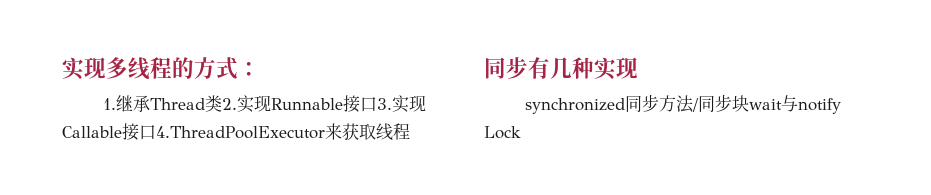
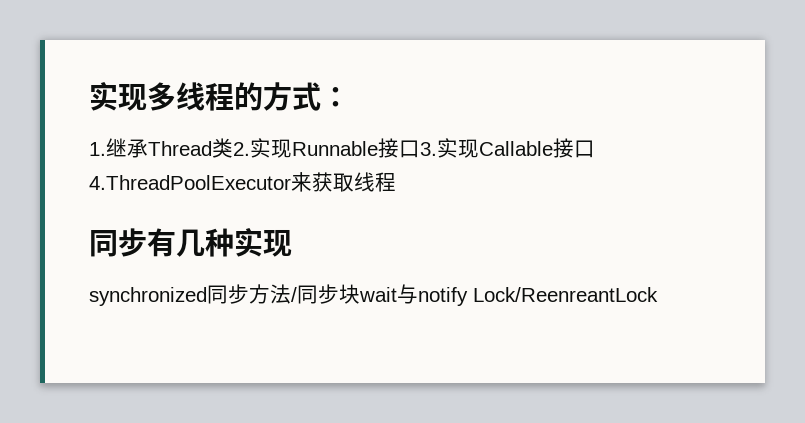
- synchronized同步方法/同步块wait与notify Lock
+ synchronized同步方法/同步块wait与notify Lock/ReenreantLock

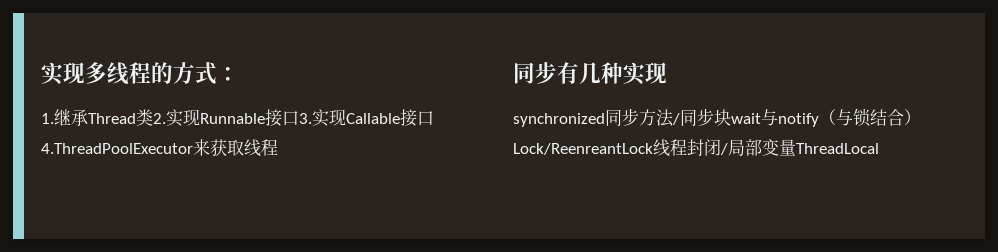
- synchronized同步方法/同步块wait与notify Lock/ReenreantLock
+ synchronized同步方法/同步块wait与notify（与锁结合）Lock/ReenreantLock线程封闭/局部变量ThreadLocal

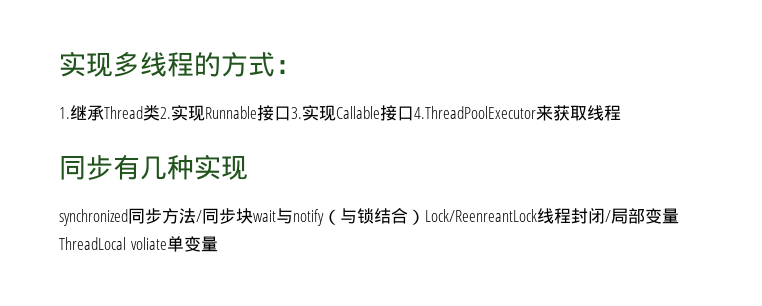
- synchronized同步方法/同步块wait与notify（与锁结合）Lock/ReenreantLock线程封闭/局部变量ThreadLocal
+ synchronized同步方法/同步块wait与notify（与锁结合）Lock/ReenreantLock线程封闭/局部变量ThreadLocal voliate单变量

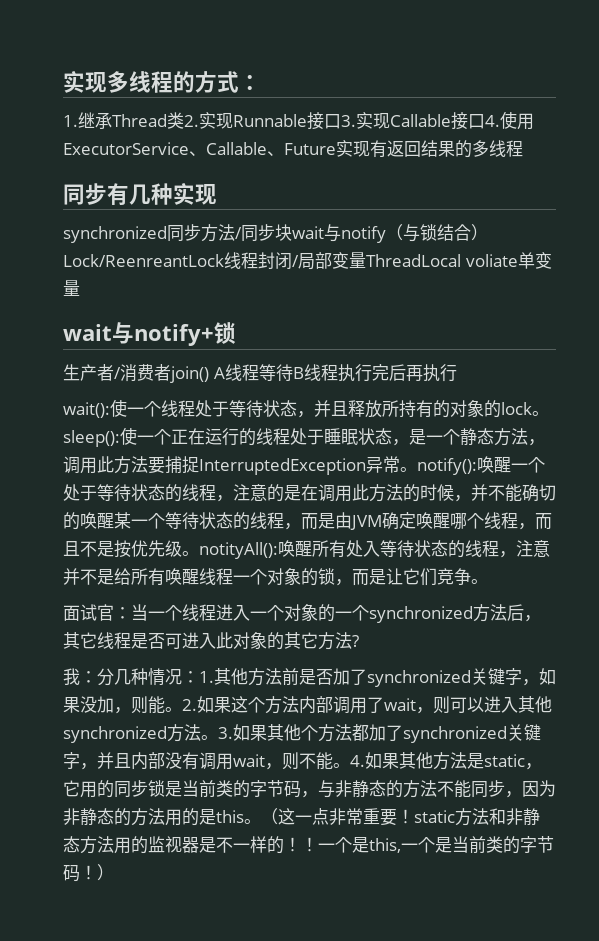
- 1.继承Thread类2.实现Runnable接口3.实现Callable接口4.ThreadPoolExecutor来获取线程
+ 1.继承Thread类2.实现Runnable接口3.实现Callable接口4.使用ExecutorService、Callable、Future实现有返回结果的多线程
+ wait与notify+锁
+ 生产者/消费者join() A线程等待B线程执行完后再执行
+ wait():使一个线程处于等待状态，并且释放所持有的对象的lock。sleep():使一个正在运行的线程处于睡眠状态，是一个静态方法，调用此方法要捕捉InterruptedException异常。notify():唤醒一个处于等待状态的线程，注意的是在调用此方法的时候，并不能确切的唤醒某一个等待状态的线程，而是由JVM确定唤醒哪个线程，而且不是按优先级。notityAll():唤醒所有处入等待状态的线程，注意并不是给所有唤醒线程一个对象的锁，而是让它们竞争。
+ 面试官：当一个线程进入一个对象的一个synchronized方法后，其它线程是否可进入此对象的其它方法?
+ 我：分几种情况：1.其他方法前是否加了synchronized关键字，如果没加，则能。2.如果这个方法内部调用了wait，则可以进入其他synchronized方法。3.如果其他个方法都加了synchronized关键字，并且内部没有调用wait，则不能。4.如果其他方法是static，它用的同步锁是当前类的字节码，与非静态的方法不能同步，因为非静态的方法用的是this。（这一点非常重要！static方法和非静态方法用的监视器是不一样的！！一个是this,一个是当前类的字节码！）

